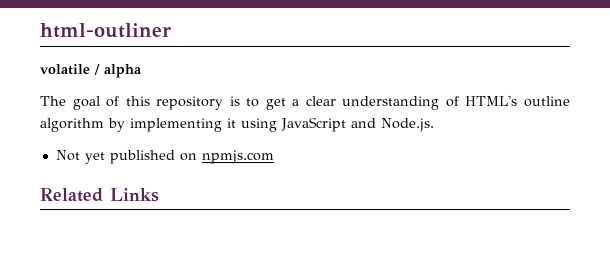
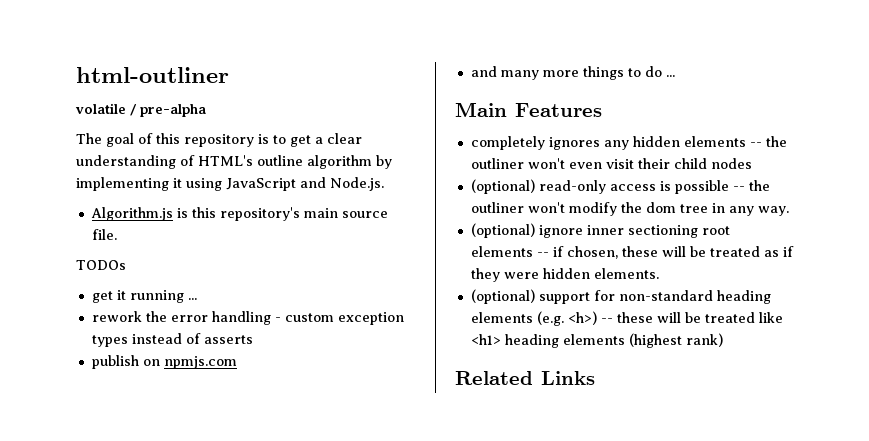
- volatile / alpha
+ volatile / pre-alpha
- Not yet published on npmjs.com
+ Algorithm.js is this repository's main source file.
+ TODOs
+ get it running ...
+ rework the error handling - custom exception types instead of asserts
+ publish on npmjs.com
+ and many more things to do ...
+ Main Features
+ completely ignores any hidden elements -- the outliner won't even visit their child nodes
+ (optional) read-only access is possible -- the outliner won't modify the dom tree in any way.
+ (optional) ignore inner sectioning root elements -- if chosen, these will be treated as if they were hidden elements.
+ (optional) support for non-standard heading elements (e.g. <h>) -- these will be treated like <h1> heading elements (highest rank)

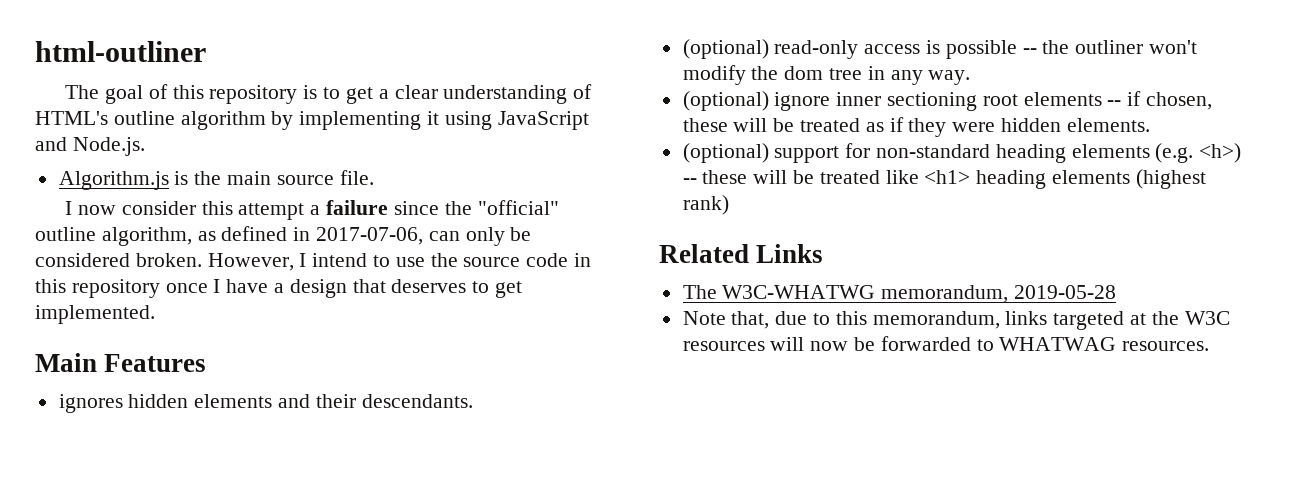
- volatile / pre-alpha
- Algorithm.js is this repository's main source file.
+ Algorithm.js is the main source file.
- TODOs
- get it running ...
- rework the error handling - custom exception types instead of asserts
- publish on npmjs.com
- and many more things to do ...
+ I now consider this attempt a failure since the "official" outline algorithm, as defined in 2017-07-06, can only be considered broken. However, I intend to use the source code in this repository once I have a design that deserves to get implemented.
  Main Features
- completely ignores any hidden elements -- the outliner won't even visit their child nodes
+ ignores hidden elements and their descendants.
+ The W3C-WHATWG memorandum, 2019-05-28
+ Note that, due to this memorandum, links targeted at the W3C resources will now be forwarded to WHATWAG resources.

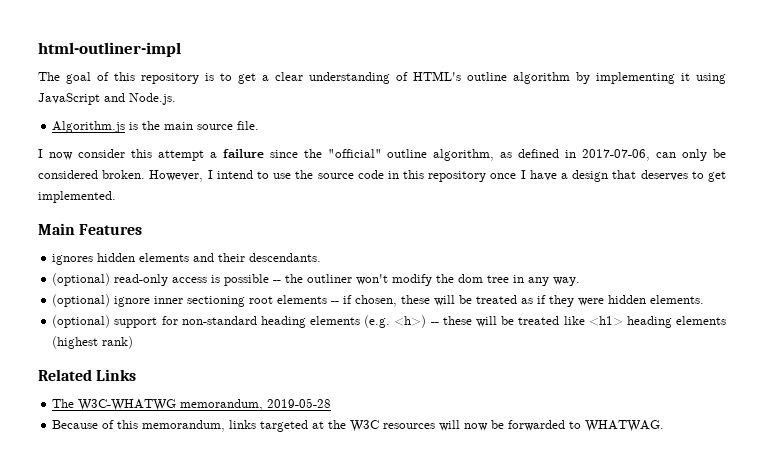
- html-outliner
+ html-outliner-impl
- Note that, due to this memorandum, links targeted at the W3C resources will now be forwarded to WHATWAG resources.
+ Because of this memorandum, links targeted at the W3C resources will now be forwarded to WHATWAG.

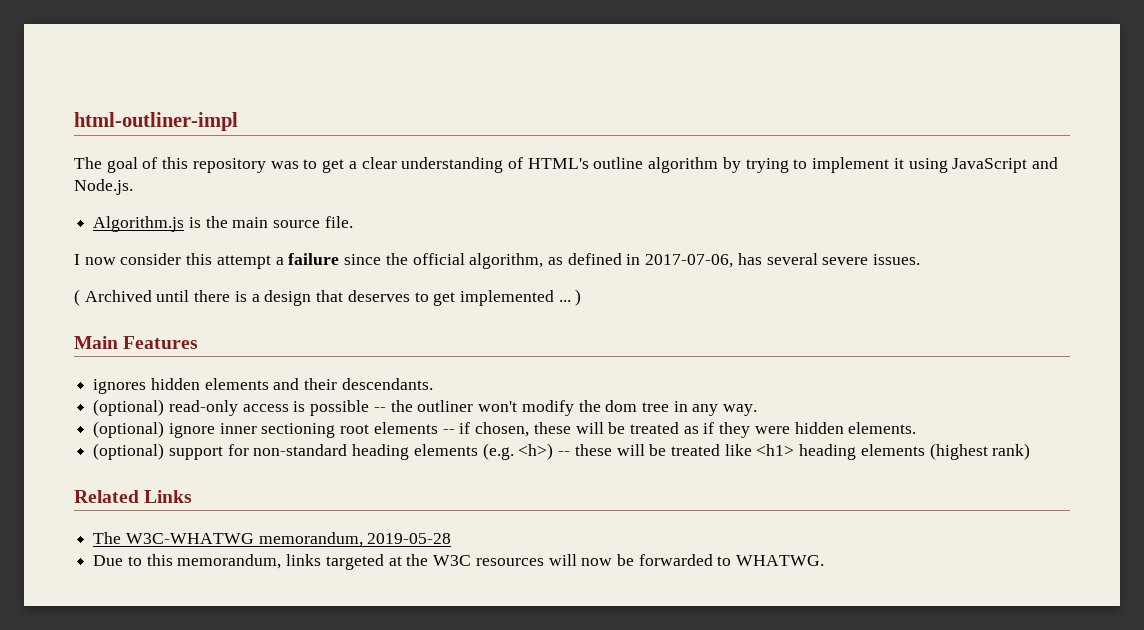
- The goal of this repository is to get a clear understanding of HTML's outline algorithm by implementing it using JavaScript and Node.js.
+ The goal of this repository was to get a clear understanding of HTML's outline algorithm by trying to implement it using JavaScript and Node.js.
- I now consider this attempt a failure since the "official" outline algorithm, as defined in 2017-07-06, can only be considered broken. However, I intend to use the source code in this repository once I have a design that deserves to get implemented.
+ I now consider this attempt a failure since the official algorithm, as defined in 2017-07-06, has several severe issues.
+ ( Archived until there is a design that deserves to get implemented ... )
- Because of this memorandum, links targeted at the W3C resources will now be forwarded to WHATWAG.
+ Due to this memorandum, links targeted at the W3C resources will now be forwarded to WHATWG.

